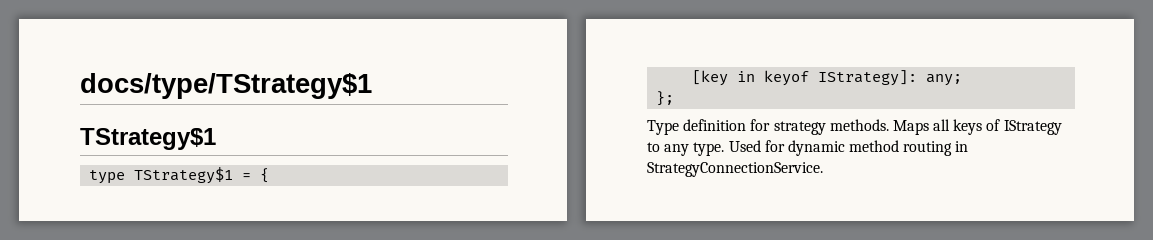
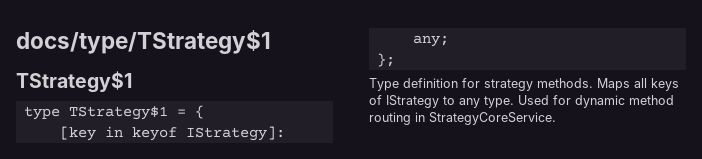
- Used for dynamic method routing in StrategyConnectionService.
+ Used for dynamic method routing in StrategyCoreService.

